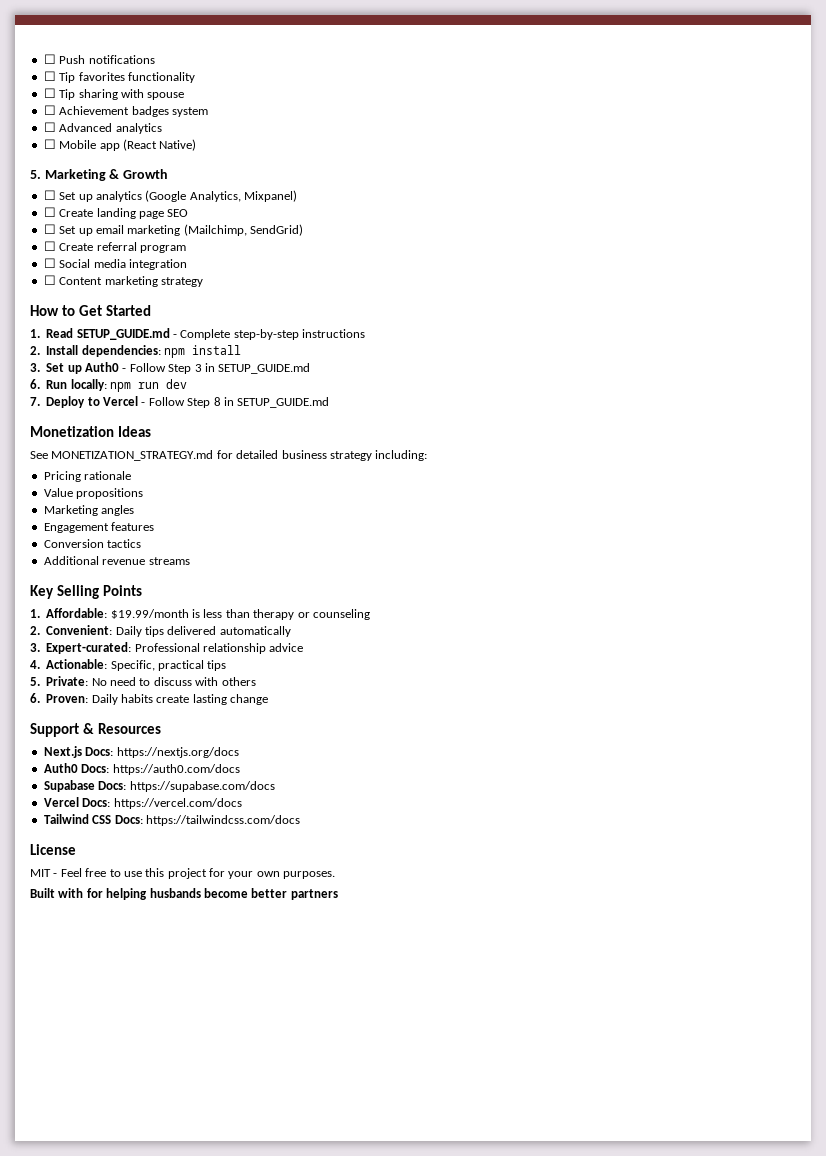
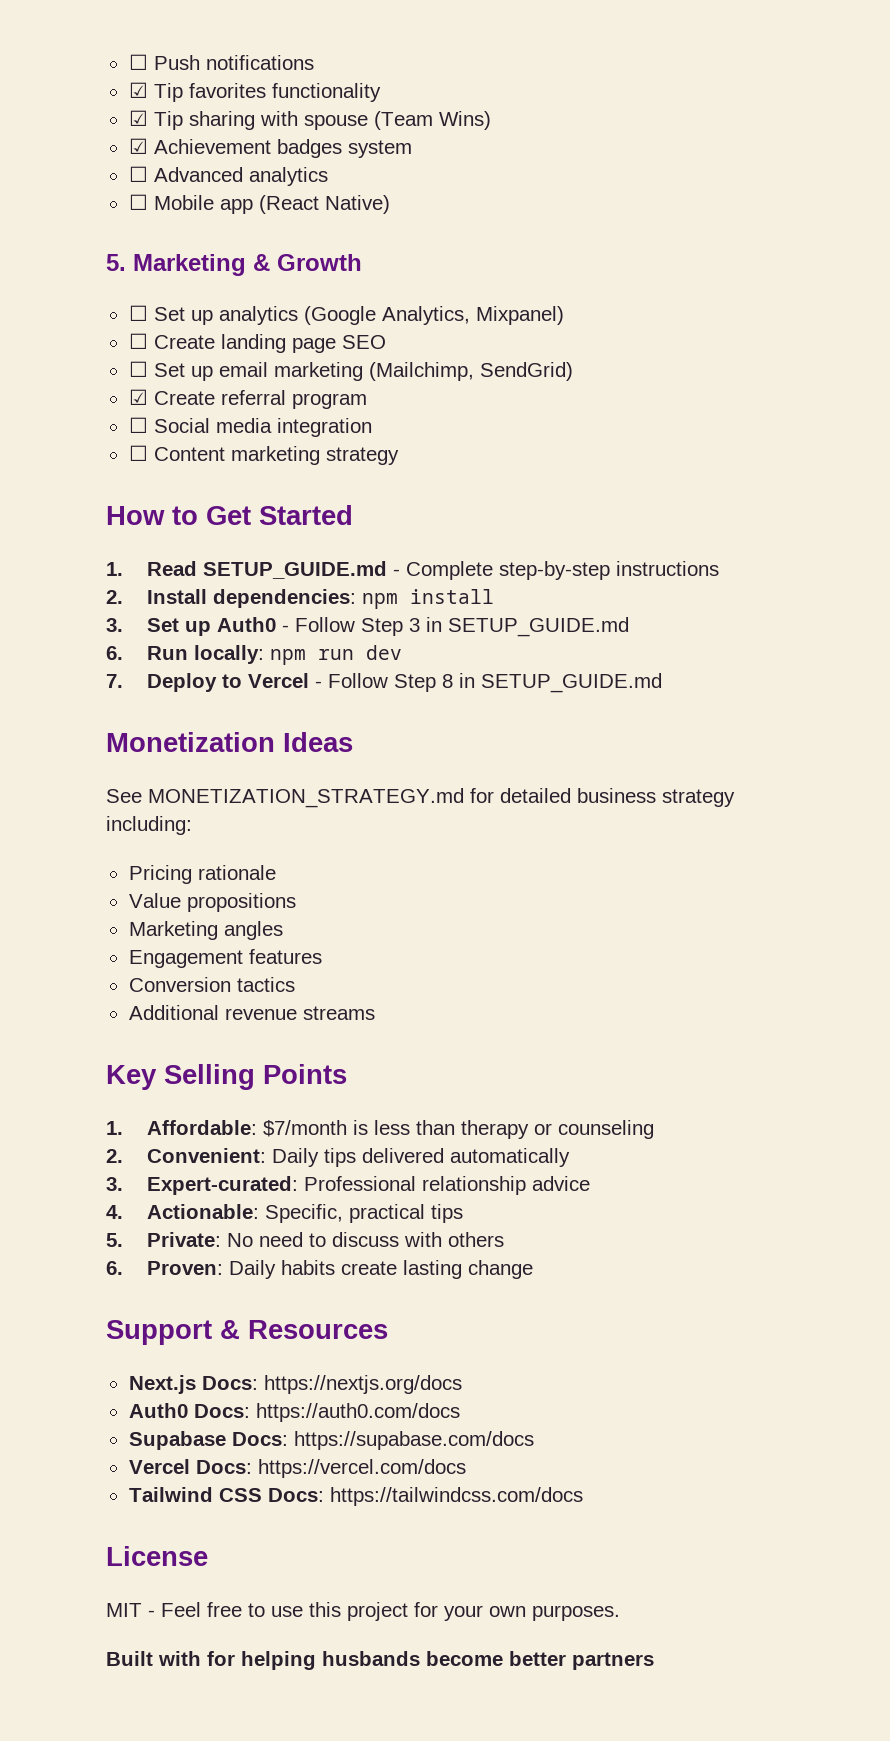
- ☐ Tip favorites functionality
+ ☑ Tip favorites functionality
- ☐ Tip sharing with spouse
- ☐ Achievement badges system
+ ☑ Tip sharing with spouse (Team Wins)
+ ☑ Achievement badges system
- ☐ Create referral program
+ ☑ Create referral program
- 1. Affordable: $19.99/month is less than therapy or counseling
+ 1. Affordable: $7/month is less than therapy or counseling

